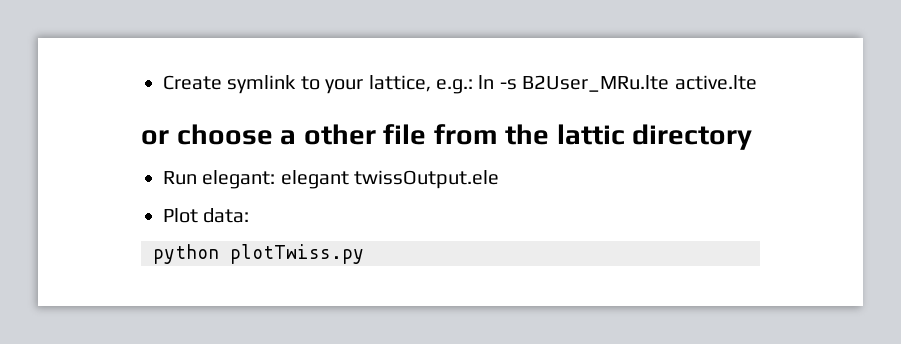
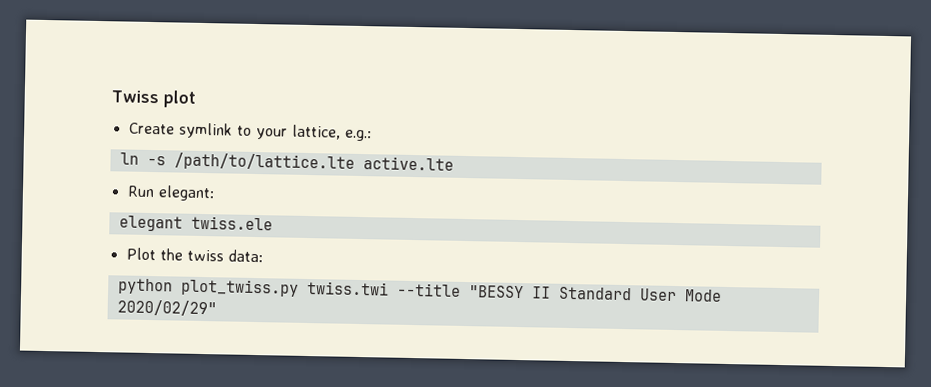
+ Twiss plot
- Create symlink to your lattice, e.g.: ln -s B2User_MRu.lte active.lte
+ Create symlink to your lattice, e.g.:
+ ln -s /path/to/lattice.lte active.lte
- or choose a other file from the lattic directory
- Run elegant: elegant twissOutput.ele
+ Run elegant:
+ elegant twiss.ele
- Plot data:
+ Plot the twiss data:
- python plotTwiss.py
+ python plot_twiss.py twiss.twi --title "BESSY II Standard User Mode 2020/02/29"

